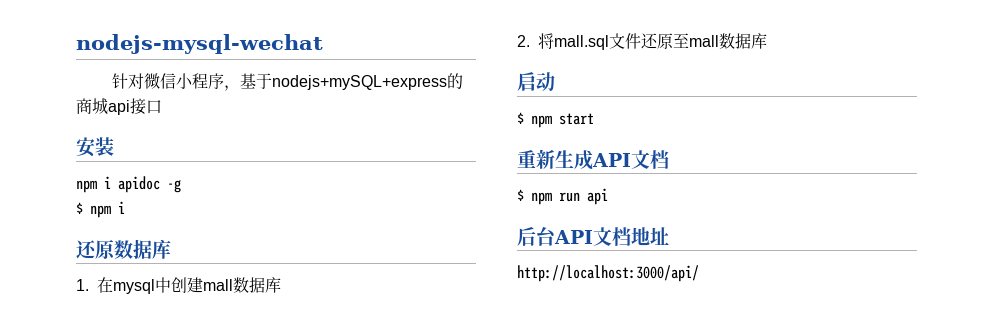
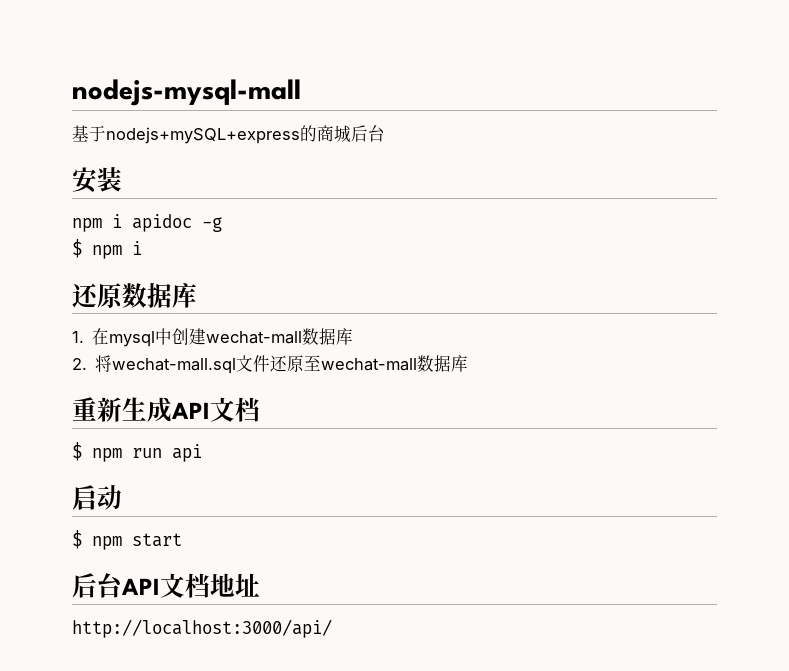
- nodejs-mysql-wechat
- 针对微信小程序，基于nodejs+mySQL+express的商城api接口
+ nodejs-mysql-mall
+ 基于nodejs+mySQL+express的商城后台
- 1.在mysql中创建mall数据库
+ 1.在mysql中创建wechat-mall数据库
- 2.将mall.sql文件还原至mall数据库
- 启动
- $ npm start
+ 2.将wechat-mall.sql文件还原至wechat-mall数据库
+ 启动
+ $ npm start

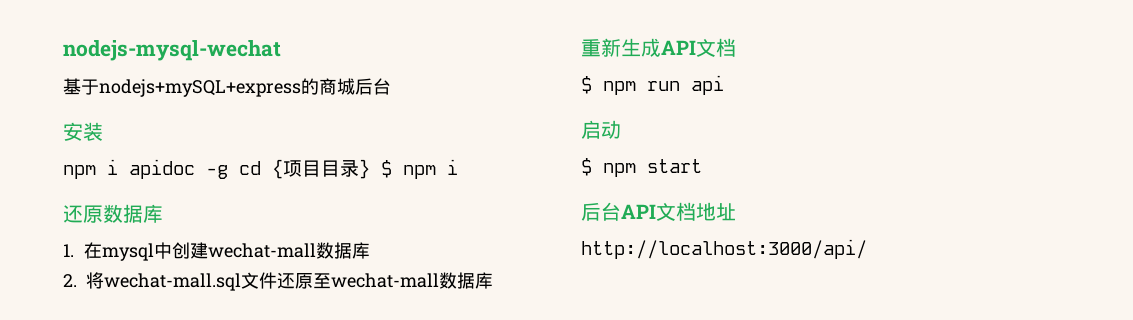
- nodejs-mysql-mall
+ nodejs-mysql-wechat
- npm i apidoc -g
- $ npm i
+ npm i apidoc -g cd {项目目录} $ npm i

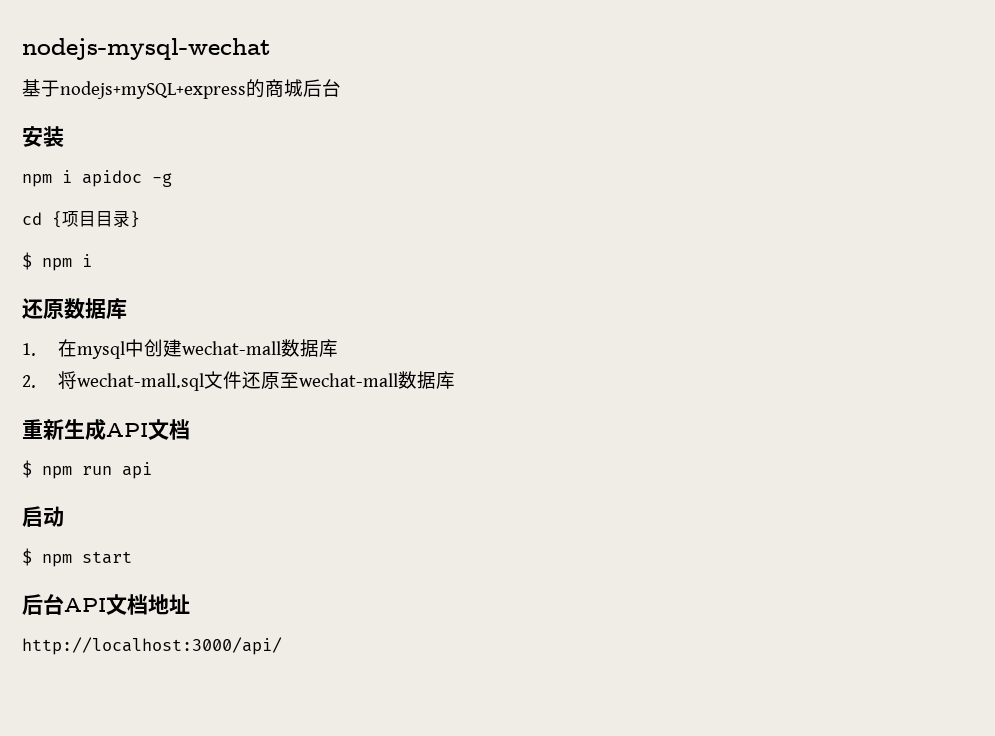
- npm i apidoc -g cd {项目目录} $ npm i
+ npm i apidoc -g
+ cd {项目目录}
+ $ npm i

